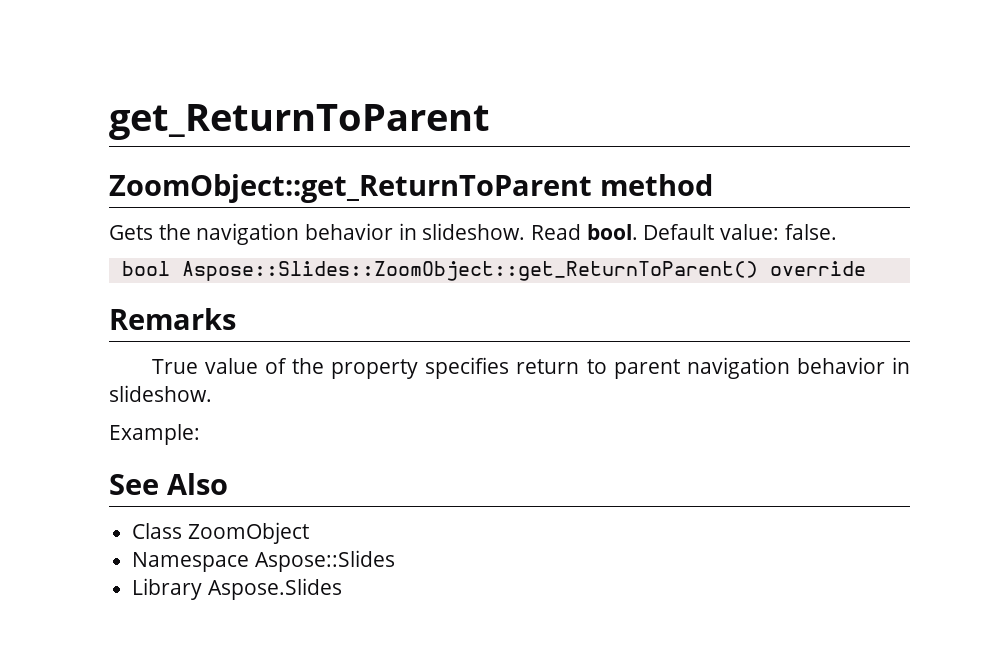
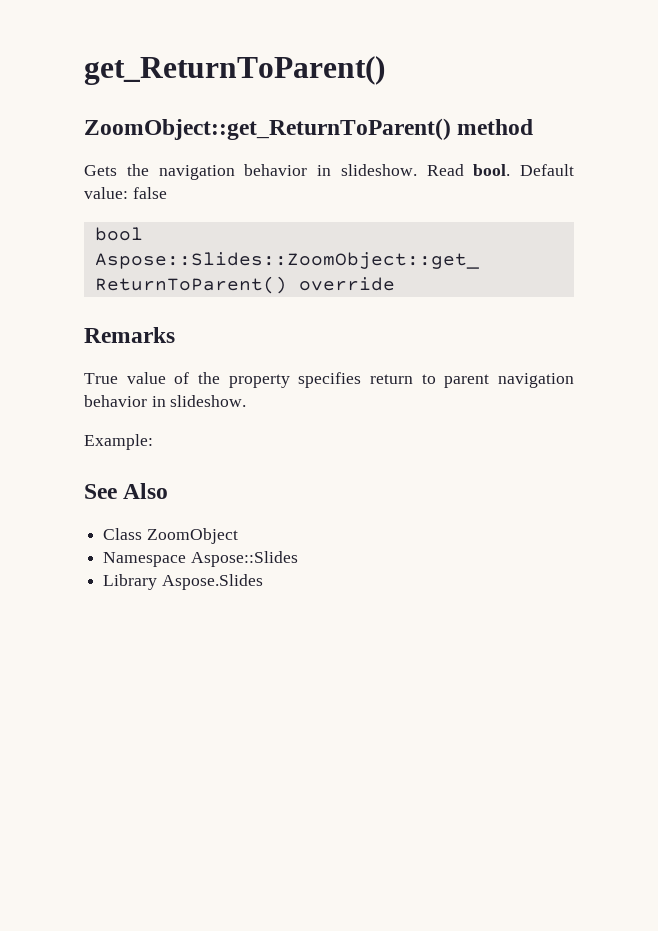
- get_ReturnToParent
- ZoomObject::get_ReturnToParent method
+ get_ReturnToParent()
+ ZoomObject::get_ReturnToParent() method
- Default value: false.
+ Default value: false

